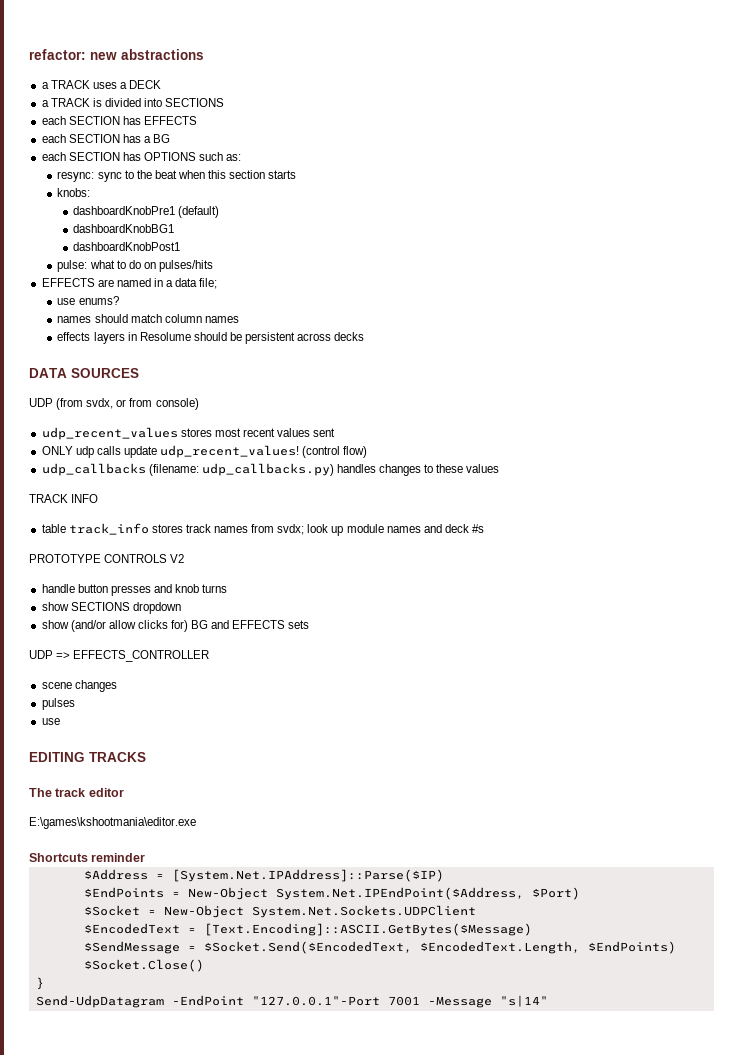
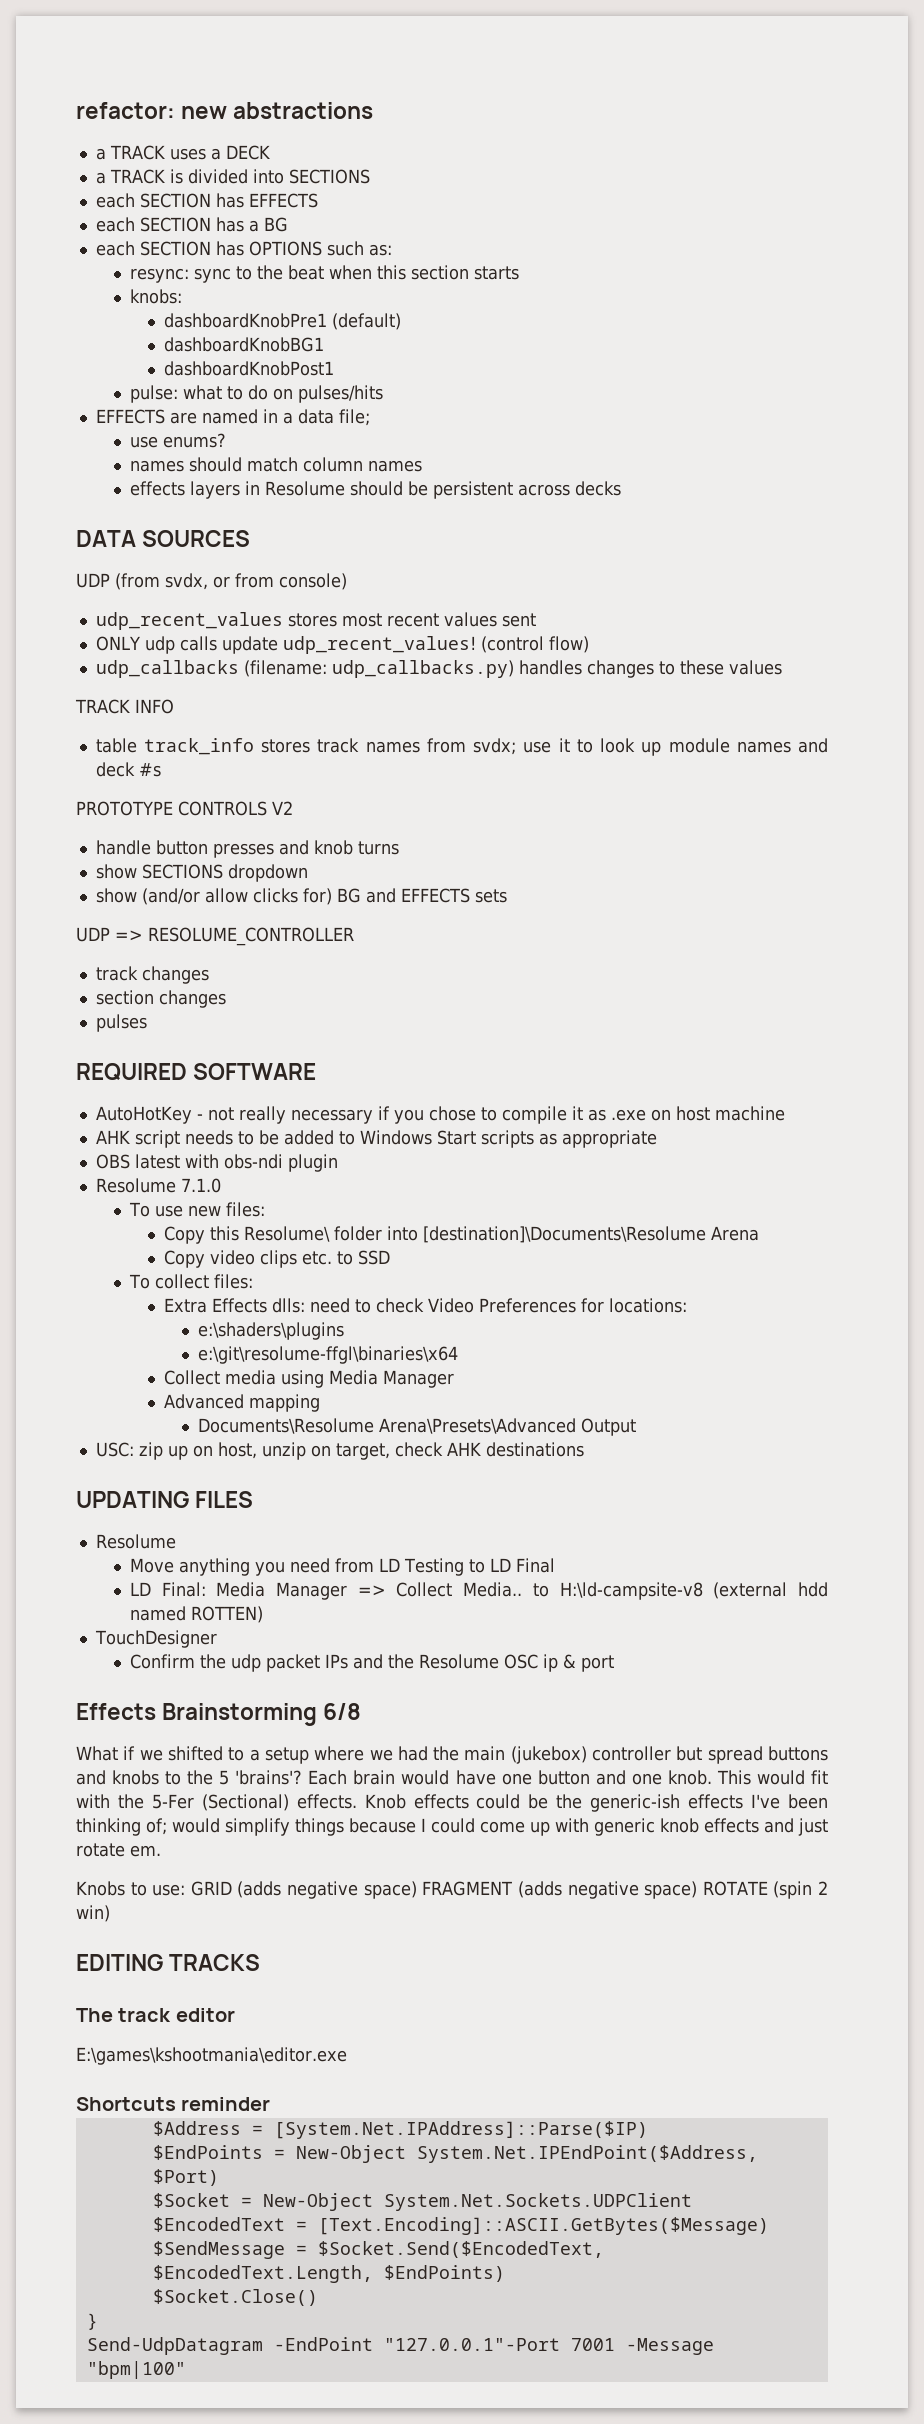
- table track_info stores track names from svdx; look up module names and deck #s
+ table track_info stores track names from svdx; use it to look up module names and deck #s
- UDP => EFFECTS_CONTROLLER
- scene changes
+ UDP => RESOLUME_CONTROLLER
+ track changes
+ section changes
  pulses
- use
+ REQUIRED SOFTWARE
+ AutoHotKey - not really necessary if you chose to compile it as .exe on host machine
+ AHK script needs to be added to Windows Start scripts as appropriate
+ OBS latest with obs-ndi plugin
+ Resolume 7.1.0
+ To use new files:
+ Copy this Resolume\ folder into [destination]\Documents\Resolume Arena
+ Copy video clips etc. to SSD
+ To collect files:
+ Extra Effects dlls: need to check Video Preferences for locations:
+ e:\shaders\plugins
+ e:\git\resolume-ffgl\binaries\x64
+ Collect media using Media Manager
+ Advanced mapping
+ Documents\Resolume Arena\Presets\Advanced Output
+ USC: zip up on host, unzip on target, check AHK destinations
+ UPDATING FILES
+ Resolume
+ Move anything you need from LD Testing to LD Final
+ LD Final: Media Manager => Collect Media.. to H:\ld-campsite-v8 (external hdd named ROTTEN)
+ TouchDesigner
+ Confirm the udp packet IPs and the Resolume OSC ip & port
+ Effects Brainstorming 6/8
+ What if we shifted to a setup where we had the main (jukebox) controller but spread buttons and knobs to the 5 'brains'? Each brain would have one button and one knob. This would fit with the 5-Fer (Sectional) effects. Knob effects could be the generic-ish effects I've been thinking of; would simplify things because I could come up with generic knob effects and just rotate em.
+ Knobs to use: GRID (adds negative space) FRAGMENT (adds negative space) ROTATE (spin 2 win)
- Send-UdpDatagram -EndPoint "127.0.0.1"-Port 7001 -Message "s|14"
+ Send-UdpDatagram -EndPoint "127.0.0.1"-Port 7001 -Message "bpm|100"

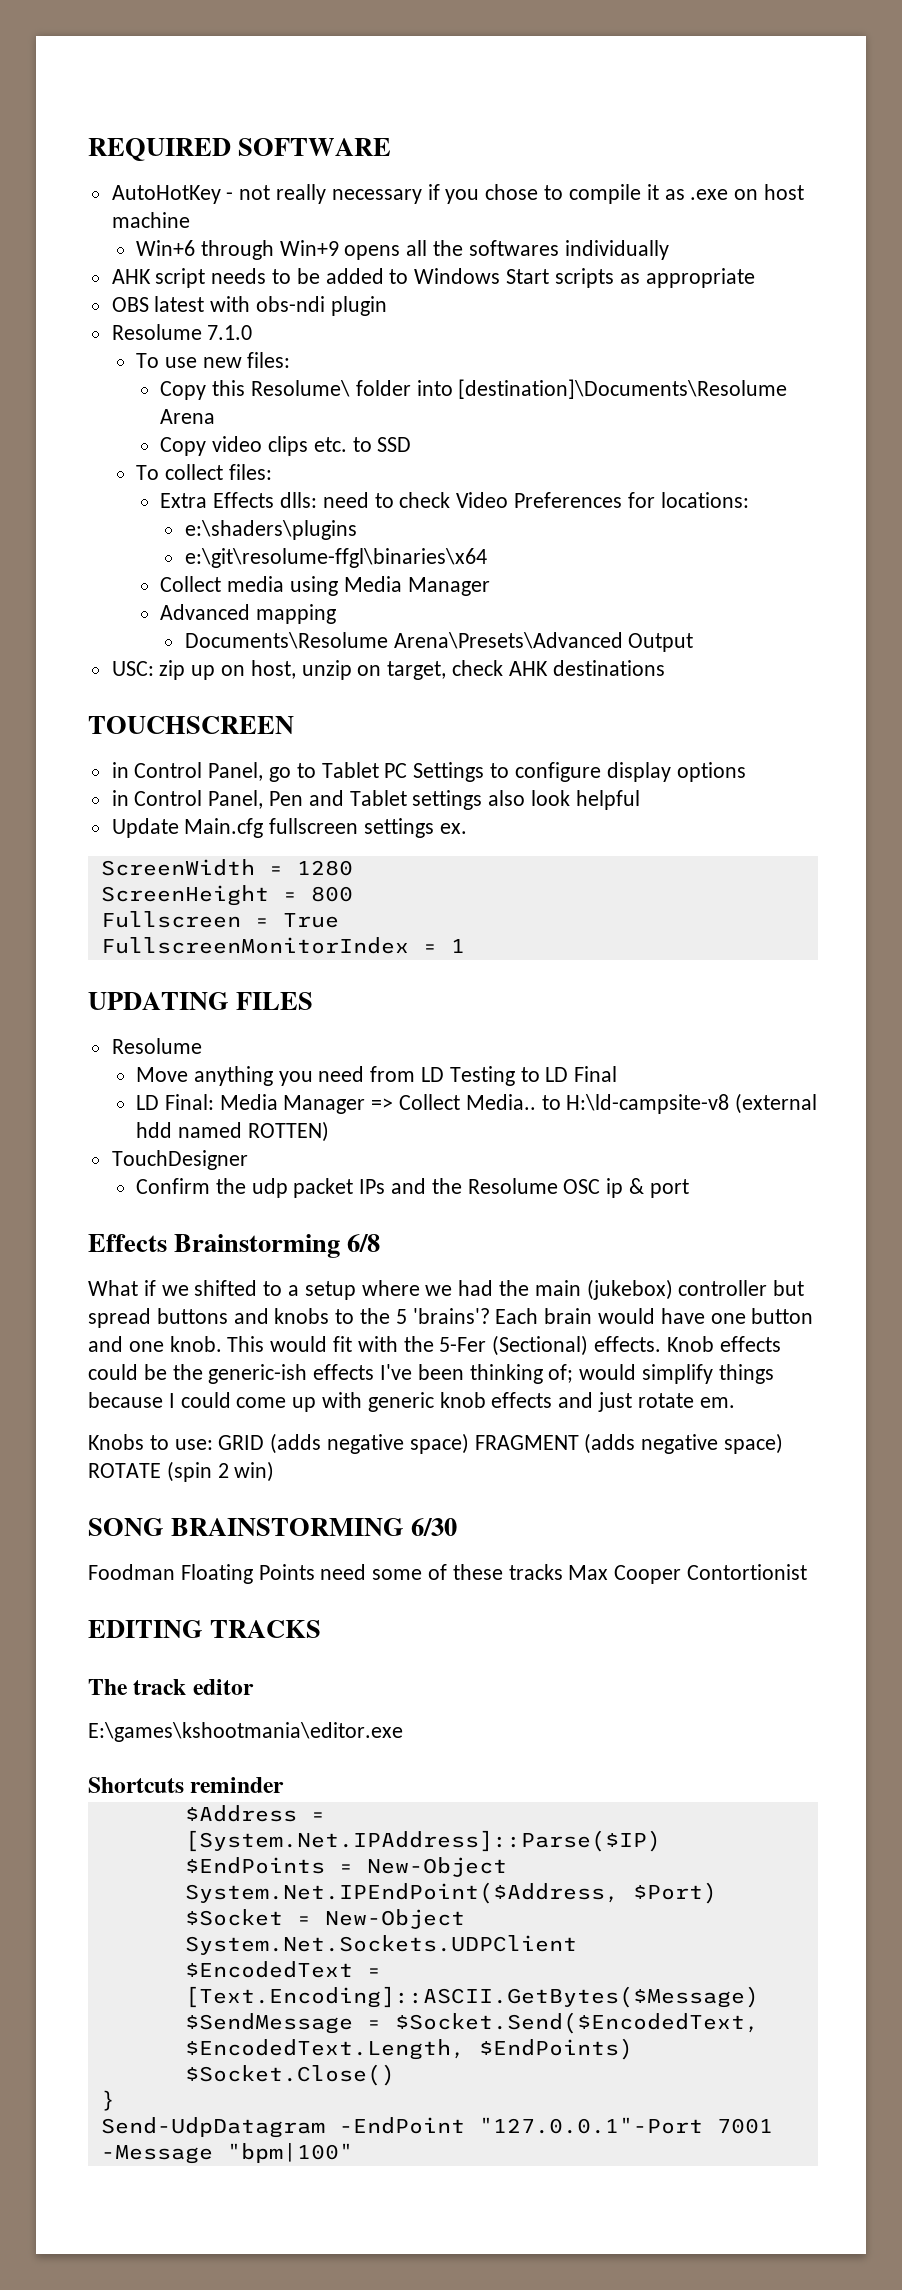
- refactor: new abstractions
- a TRACK uses a DECK
- a TRACK is divided into SECTIONS
- each SECTION has EFFECTS
- each SECTION has a BG
- each SECTION has OPTIONS such as:
- resync: sync to the beat when this section starts
- knobs:
- dashboardKnobPre1 (default)
- dashboardKnobBG1
- dashboardKnobPost1
- pulse: what to do on pulses/hits
- EFFECTS are named in a data file;
- use enums?
- names should match column names
- effects layers in Resolume should be persistent across decks
- DATA SOURCES
- UDP (from svdx, or from console)
- udp_recent_values stores most recent values sent
- ONLY udp calls update udp_recent_values! (control flow)
- udp_callbacks (filename: udp_callbacks.py) handles changes to these values
- TRACK INFO
- table track_info stores track names from svdx; use it to look up module names and deck #s
- PROTOTYPE CONTROLS V2
- handle button presses and knob turns
- show SECTIONS dropdown
- show (and/or allow clicks for) BG and EFFECTS sets
- UDP => RESOLUME_CONTROLLER
- track changes
- section changes
- pulses
+ Win+6 through Win+9 opens all the softwares individually
+ TOUCHSCREEN
+ in Control Panel, go to Tablet PC Settings to configure display options
+ in Control Panel, Pen and Tablet settings also look helpful
+ Update Main.cfg fullscreen settings ex.
+ ScreenWidth = 1280
+ ScreenHeight = 800
+ Fullscreen = True
+ FullscreenMonitorIndex = 1
+ SONG BRAINSTORMING 6/30
+ Foodman Floating Points need some of these tracks Max Cooper Contortionist

